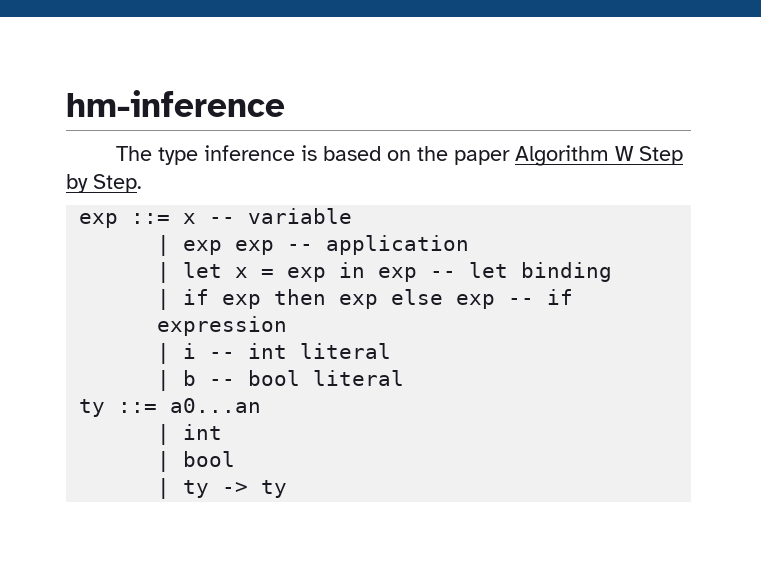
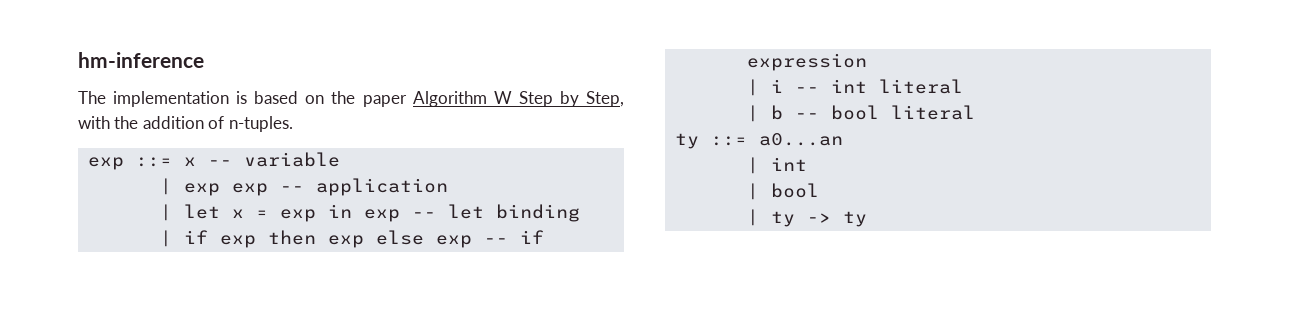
- The type inference is based on the paper Algorithm W Step by Step.
+ The implementation is based on the paper Algorithm W Step by Step, with the addition of n-tuples.

